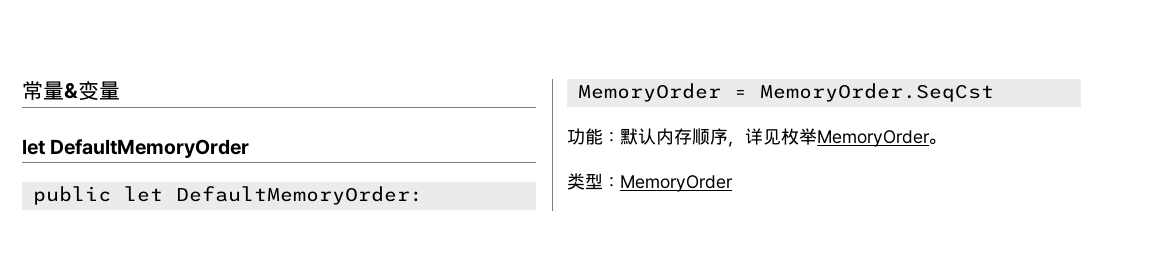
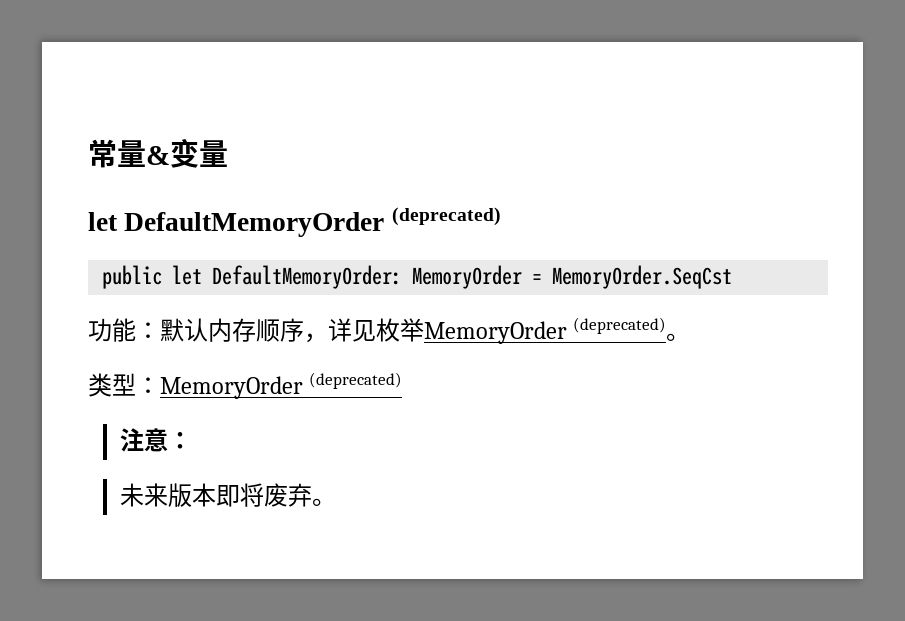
- let DefaultMemoryOrder
+ let DefaultMemoryOrder (deprecated)
- 功能：默认内存顺序，详见枚举MemoryOrder。
+ 功能：默认内存顺序，详见枚举MemoryOrder (deprecated)。
- 类型：MemoryOrder
+ 类型：MemoryOrder (deprecated)
+ 注意：
+ 未来版本即将废弃。

